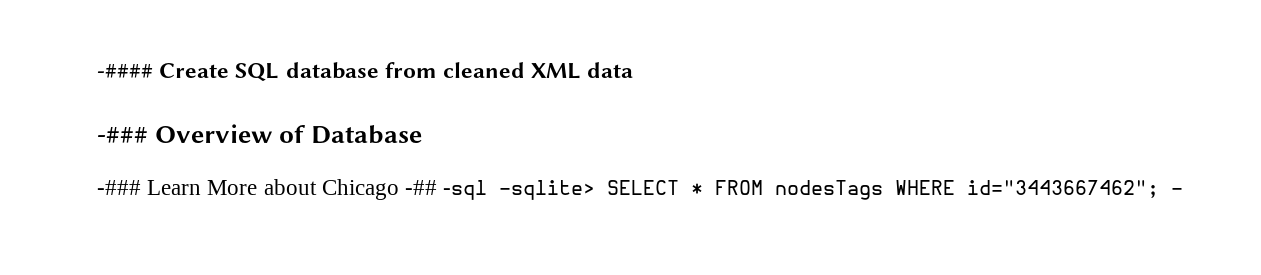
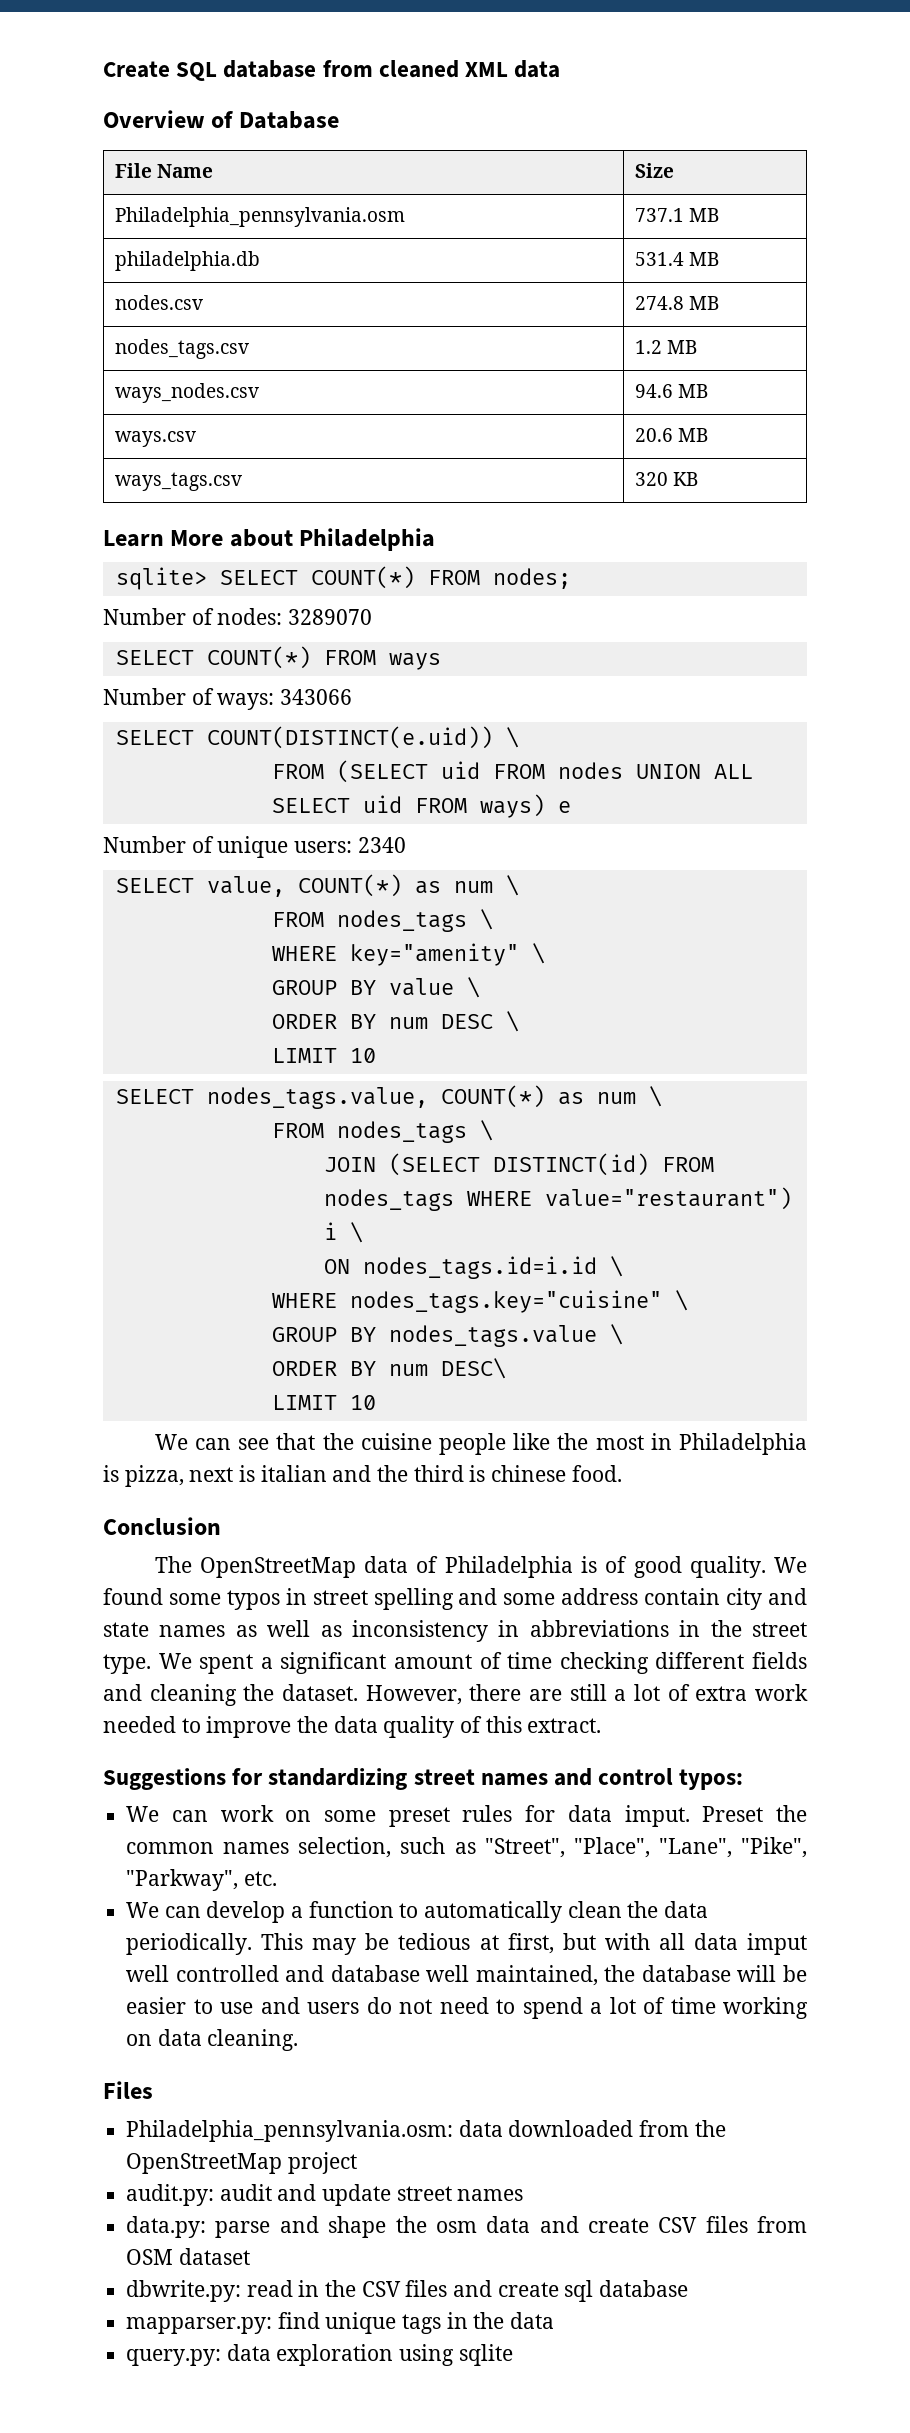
- -#### Create SQL database from cleaned XML data
+ Create SQL database from cleaned XML data
- -### Overview of Database
+ Overview of Database
- -### Learn More about Chicago -## -sql -sqlite> SELECT * FROM nodesTags WHERE id="3443667462"; -
+ File Name | Size
+ Philadelphia_pennsylvania.osm | 737.1 MB
+ philadelphia.db | 531.4 MB
+ nodes.csv | 274.8 MB
+ nodes_tags.csv | 1.2 MB
+ ways_nodes.csv | 94.6 MB
+ ways.csv | 20.6 MB
+ ways_tags.csv | 320 KB
+ Learn More about Philadelphia
+ sqlite> SELECT COUNT(*) FROM nodes;
+ Number of nodes: 3289070
+ SELECT COUNT(*) FROM ways
+ Number of ways: 343066
+ SELECT COUNT(DISTINCT(e.uid)) \
+ FROM (SELECT uid FROM nodes UNION ALL SELECT uid FROM ways) e
+ Number of unique users: 2340
+ SELECT value, COUNT(*) as num \
+ FROM nodes_tags \
+ WHERE key="amenity" \
+ GROUP BY value \
+ ORDER BY num DESC \
+ LIMIT 10
+ SELECT nodes_tags.value, COUNT(*) as num \
+ FROM nodes_tags \
+ JOIN (SELECT DISTINCT(id) FROM nodes_tags WHERE value="restaurant") i \
+ ON nodes_tags.id=i.id \
+ WHERE nodes_tags.key="cuisine" \
+ GROUP BY nodes_tags.value \
+ ORDER BY num DESC\
+ LIMIT 10
+ We can see that the cuisine people like the most in Philadelphia is pizza, next is italian and the third is chinese food.
+ Conclusion
+ The OpenStreetMap data of Philadelphia is of good quality. We found some typos in street spelling and some address contain city and state names as well as inconsistency in abbreviations in the street type. We spent a significant amount of time checking different fields and cleaning the dataset. However, there are still a lot of extra work needed to improve the data quality of this extract.
+ Suggestions for standardizing street names and control typos:
+ We can work on some preset rules for data imput. Preset the common names selection, such as "Street", "Place", "Lane", "Pike", "Parkway", etc.
+ We can develop a function to automatically clean the data periodically. This may be tedious at first, but with all data imput well controlled and database well maintained, the database will be easier to use and users do not need to spend a lot of time working on data cleaning.
+ Files
+ Philadelphia_pennsylvania.osm: data downloaded from the OpenStreetMap project
+ audit.py: audit and update street names
+ data.py: parse and shape the osm data and create CSV files from OSM dataset
+ dbwrite.py: read in the CSV files and create sql database
+ mapparser.py: find unique tags in the data
+ query.py: data exploration using sqlite

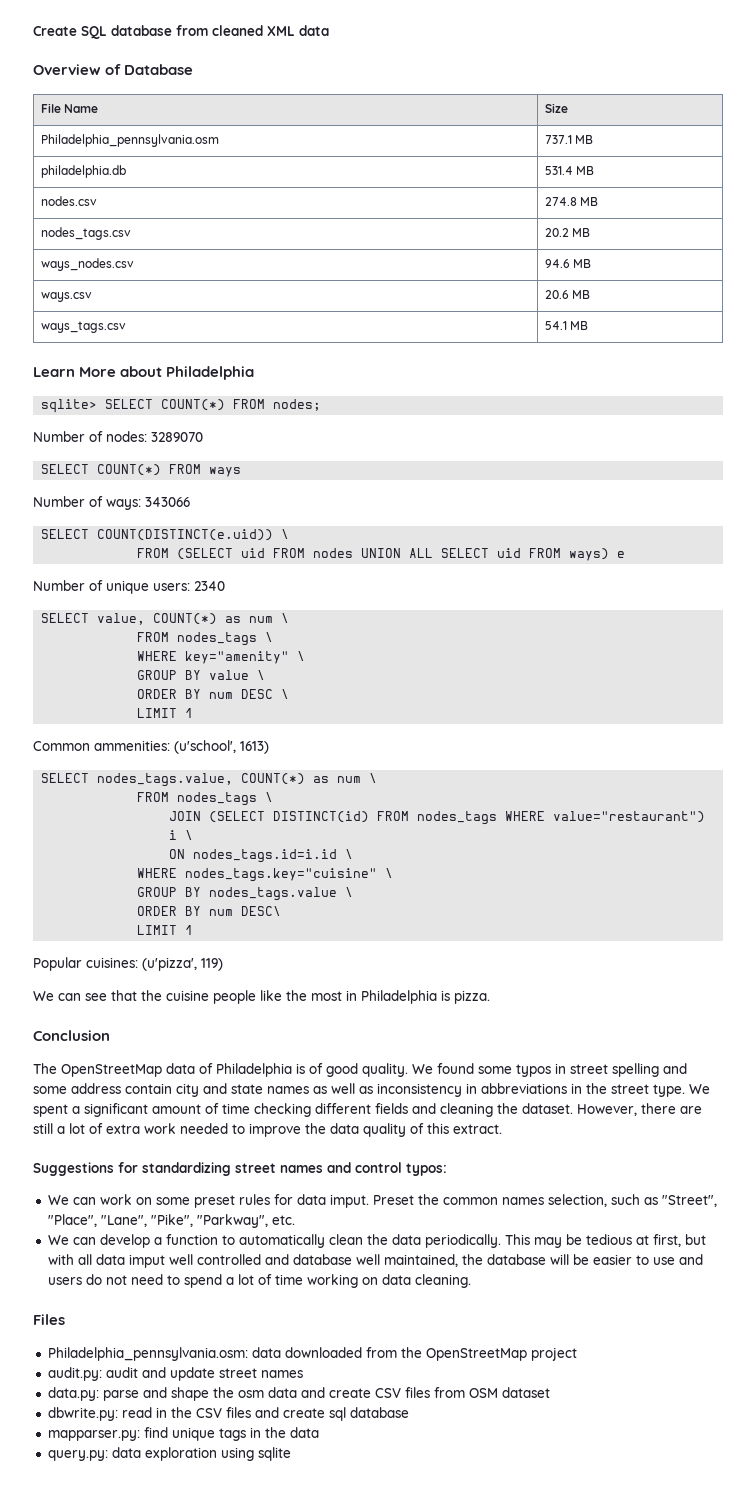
- nodes_tags.csv | 1.2 MB
+ nodes_tags.csv | 20.2 MB
- ways_tags.csv | 320 KB
+ ways_tags.csv | 54.1 MB
  ORDER BY num DESC \
- LIMIT 10
+ LIMIT 1
+ Common ammenities: (u'school', 1613)
  ORDER BY num DESC\
- LIMIT 10
+ LIMIT 1
+ Popular cuisines: (u'pizza', 119)
- We can see that the cuisine people like the most in Philadelphia is pizza, next is italian and the third is chinese food.
+ We can see that the cuisine people like the most in Philadelphia is pizza.

